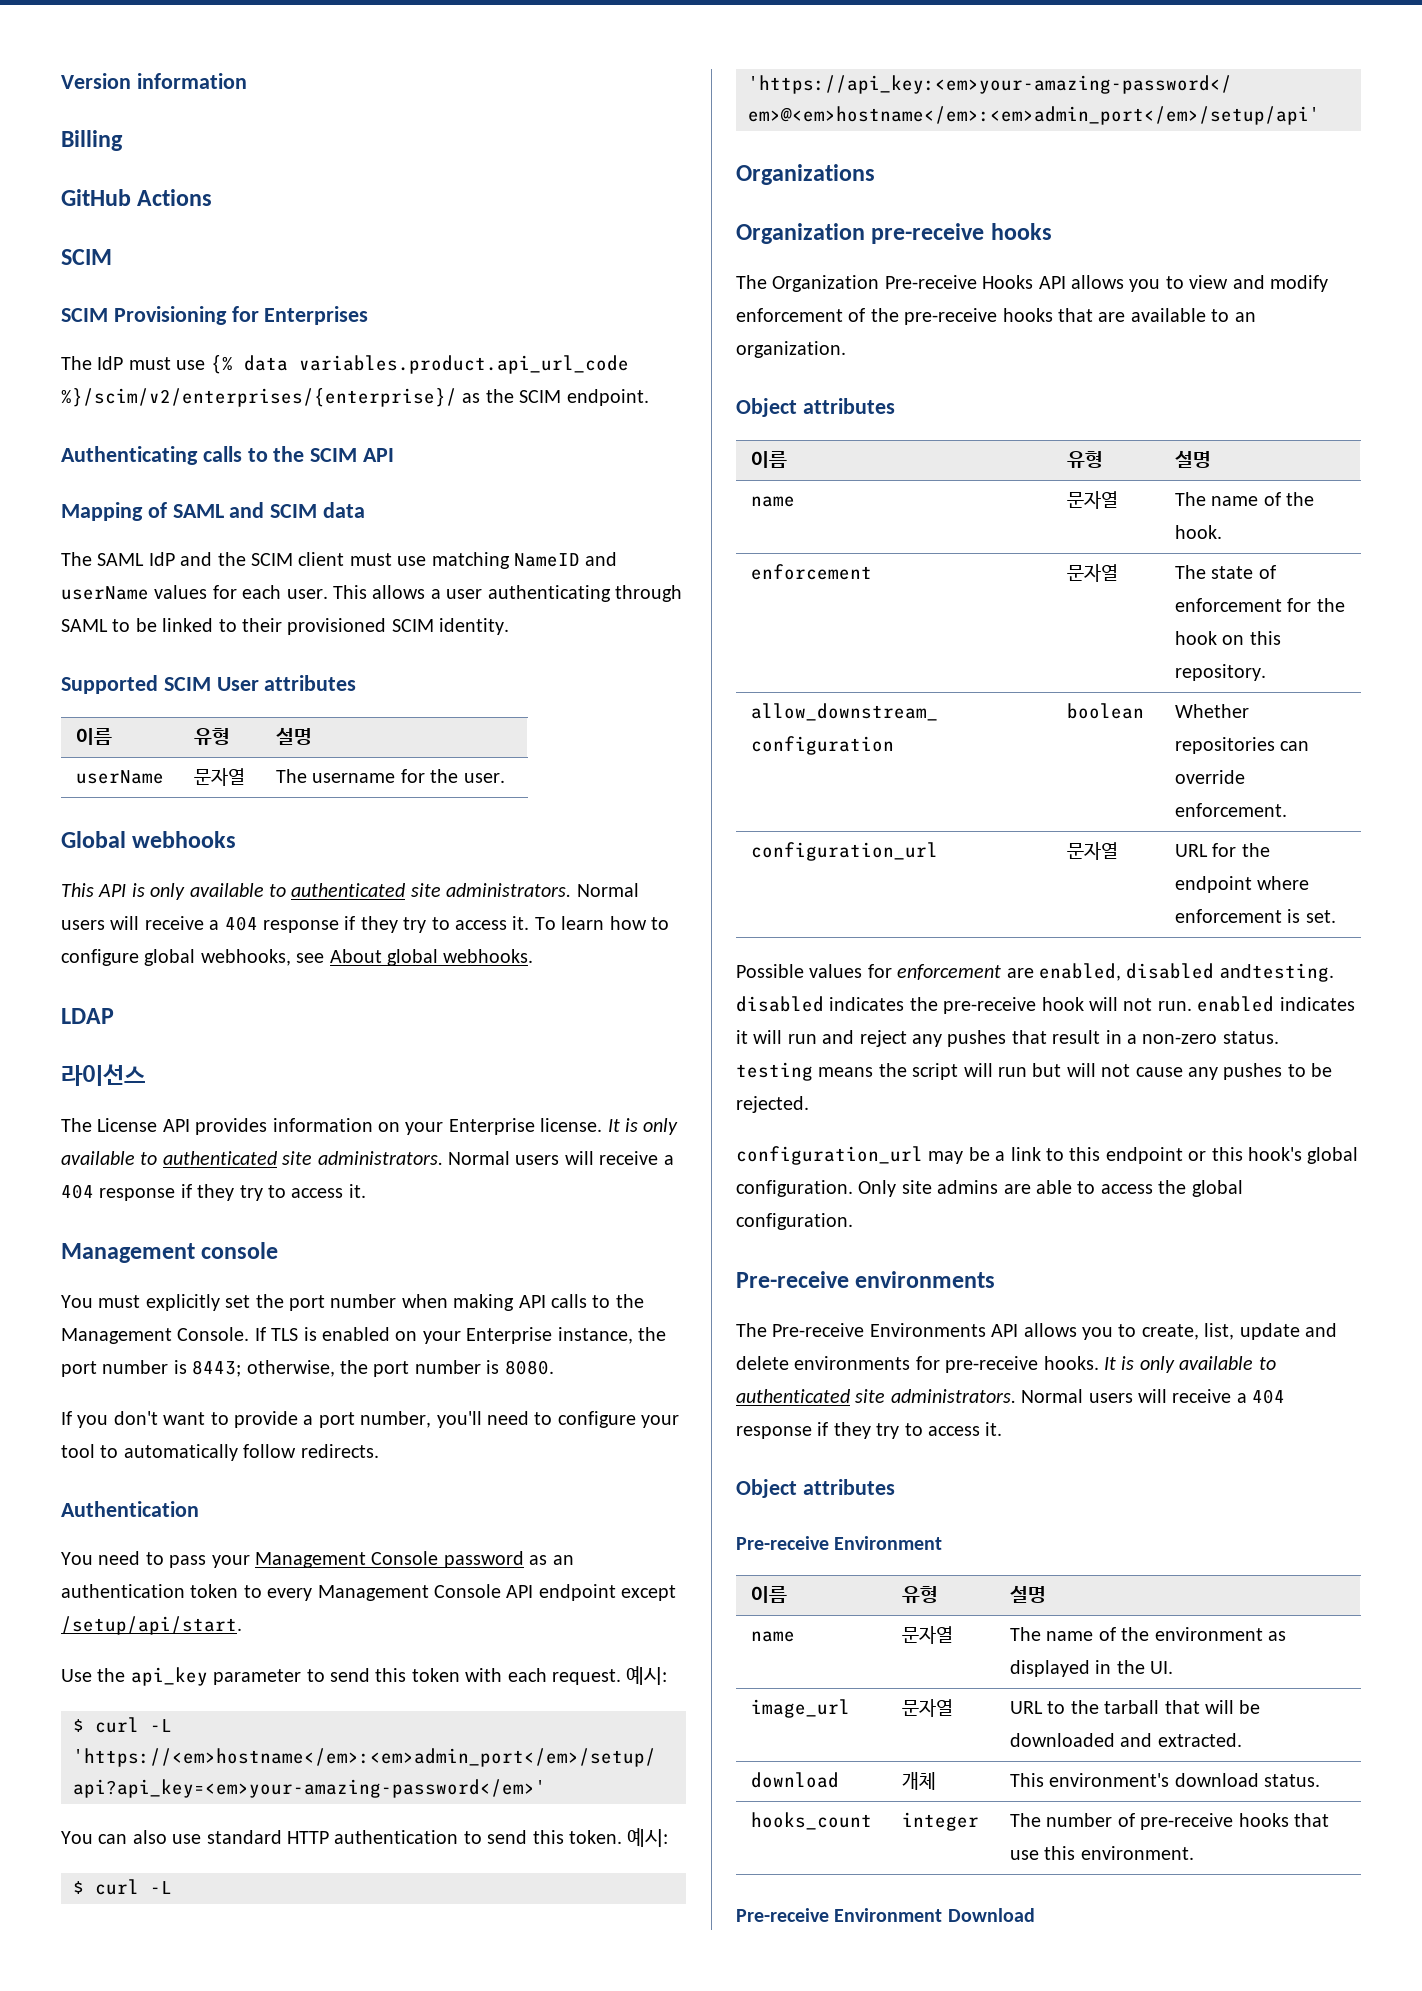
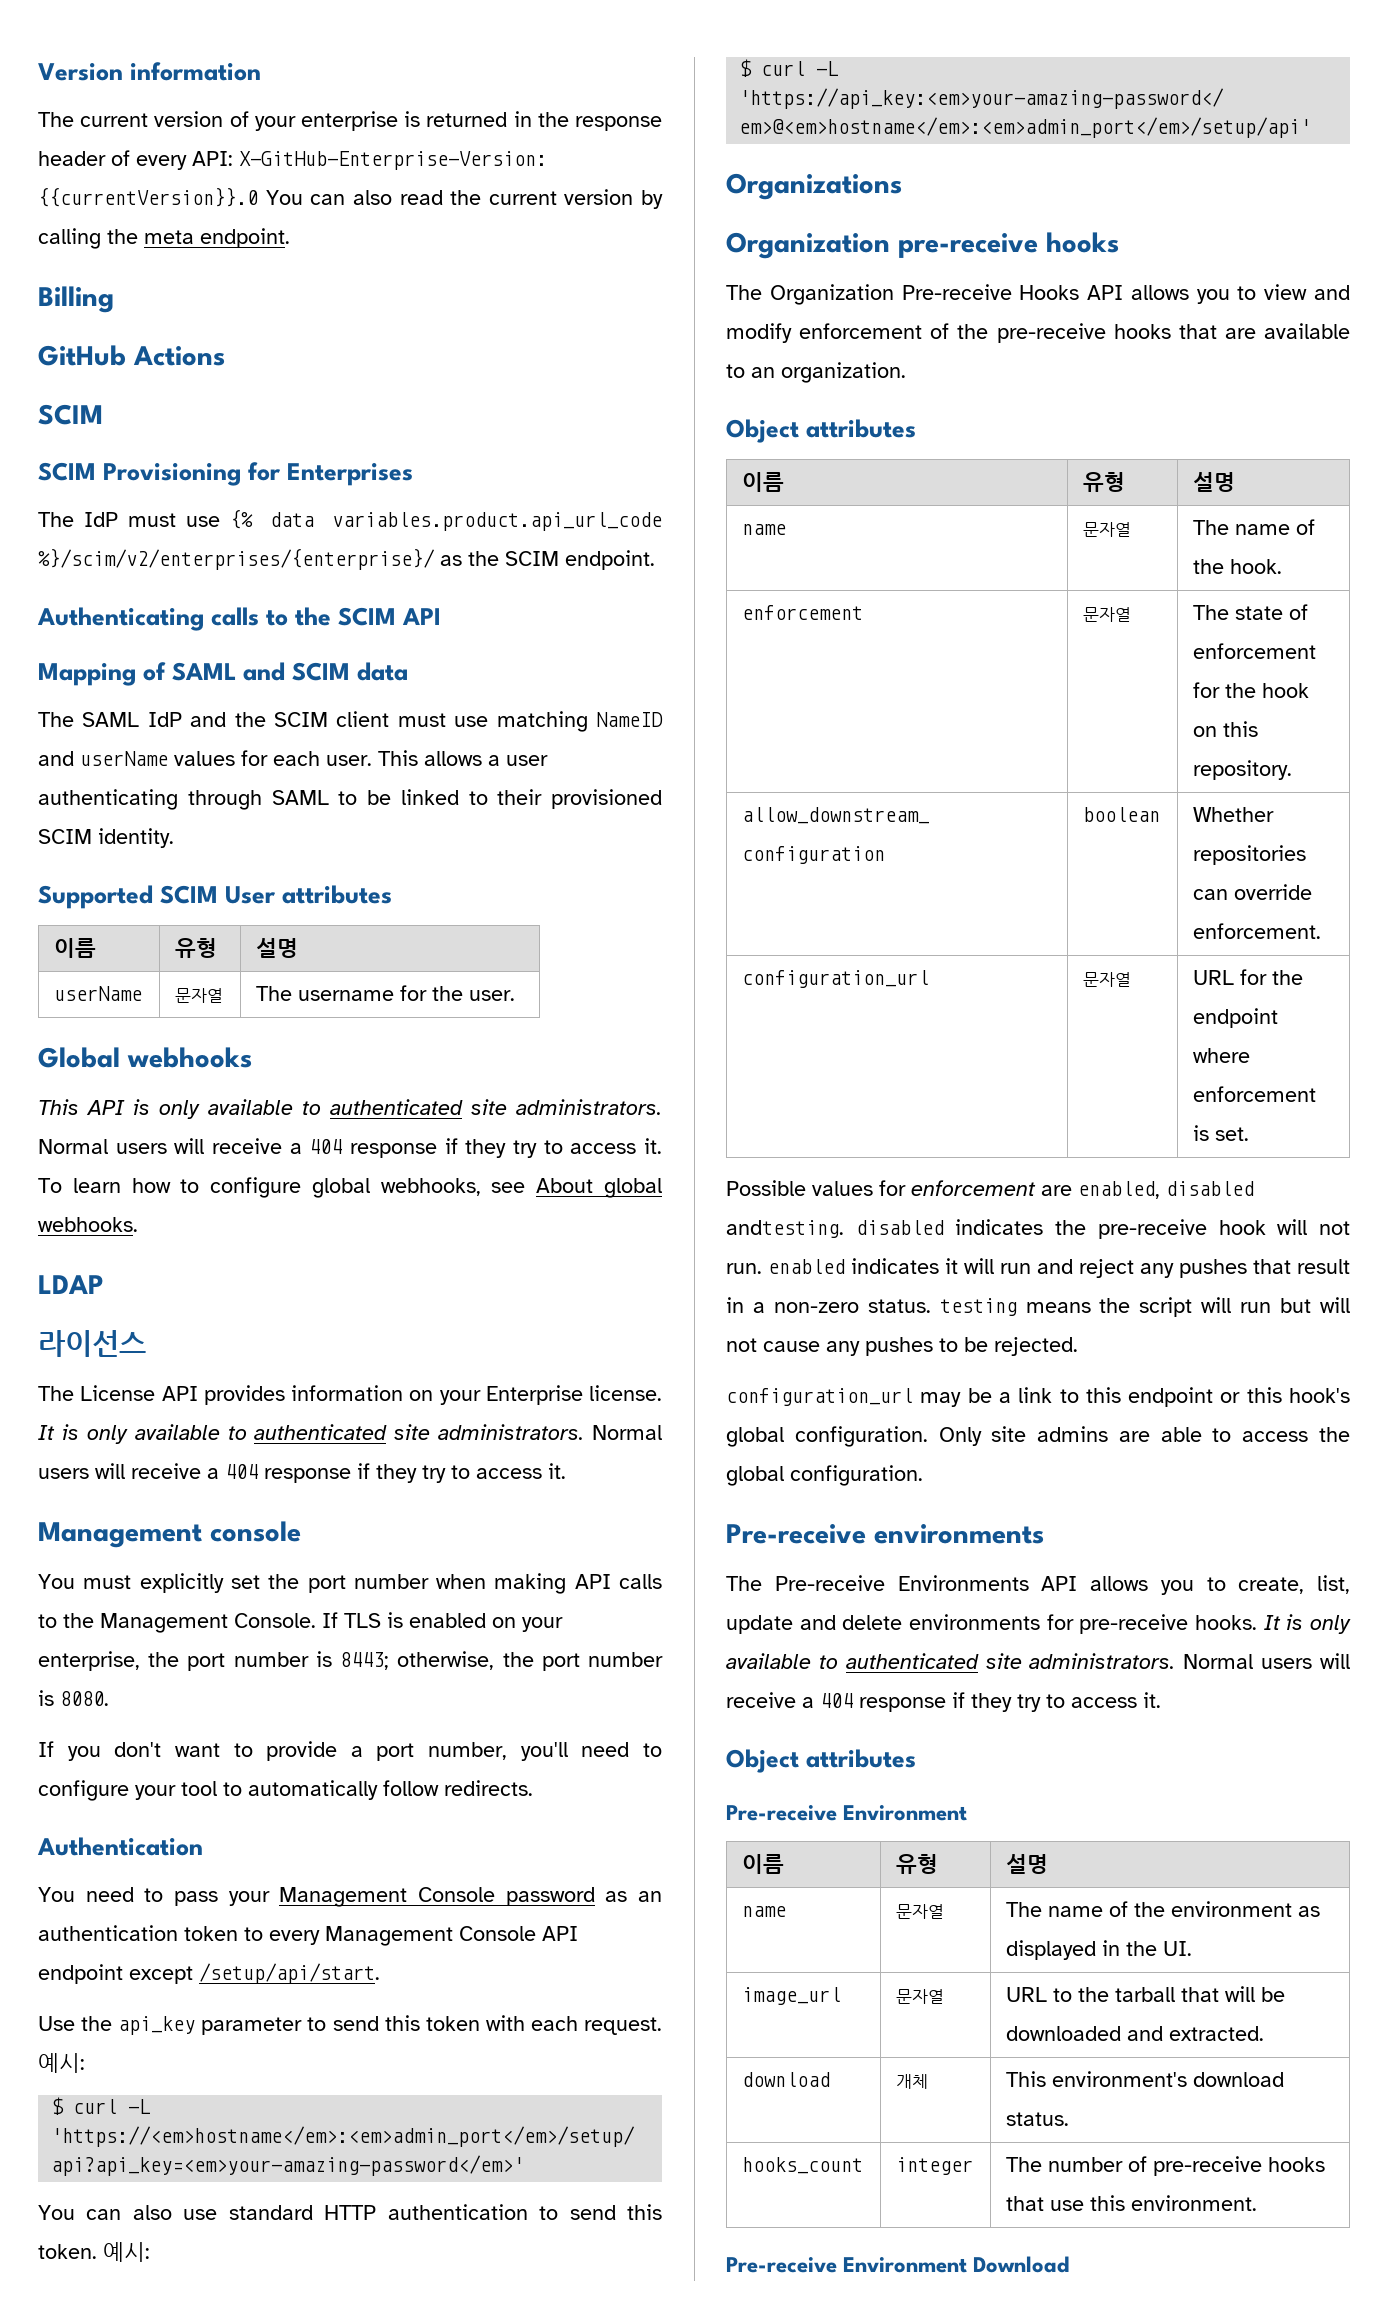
+ The current version of your enterprise is returned in the response header of every API: X-GitHub-Enterprise-Version: {{currentVersion}}.0 You can also read the current version by calling the meta endpoint.
- If TLS is enabled on your Enterprise instance, the port number is 8443; otherwise, the port number is 8080.
+ If TLS is enabled on your enterprise, the port number is 8443; otherwise, the port number is 8080.

